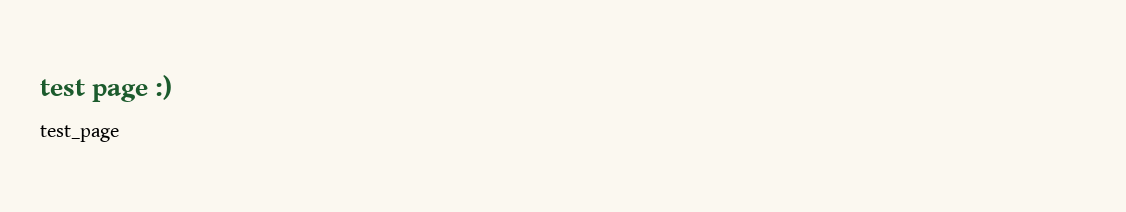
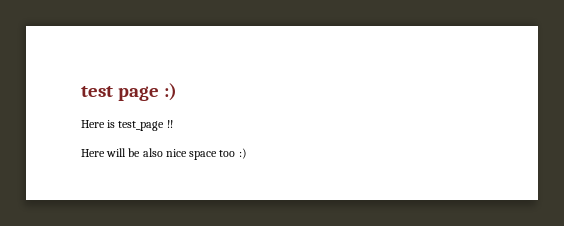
- test_page
+ Here is test_page !!
+ Here will be also nice space too :)

